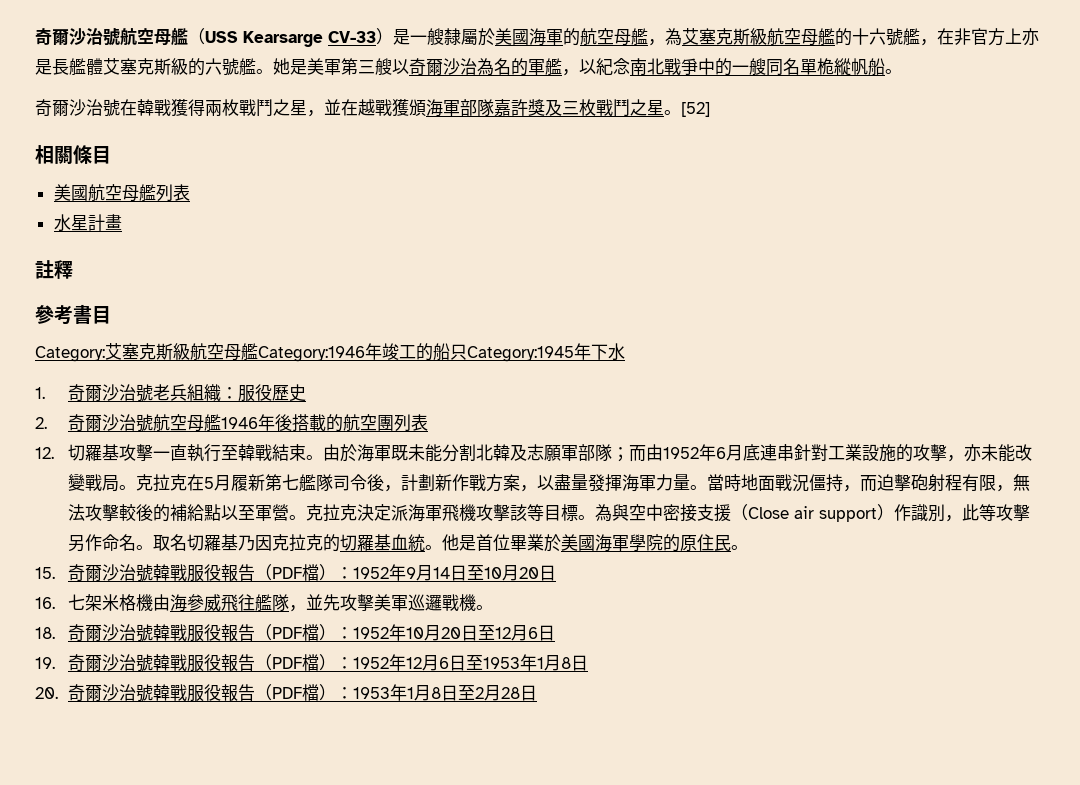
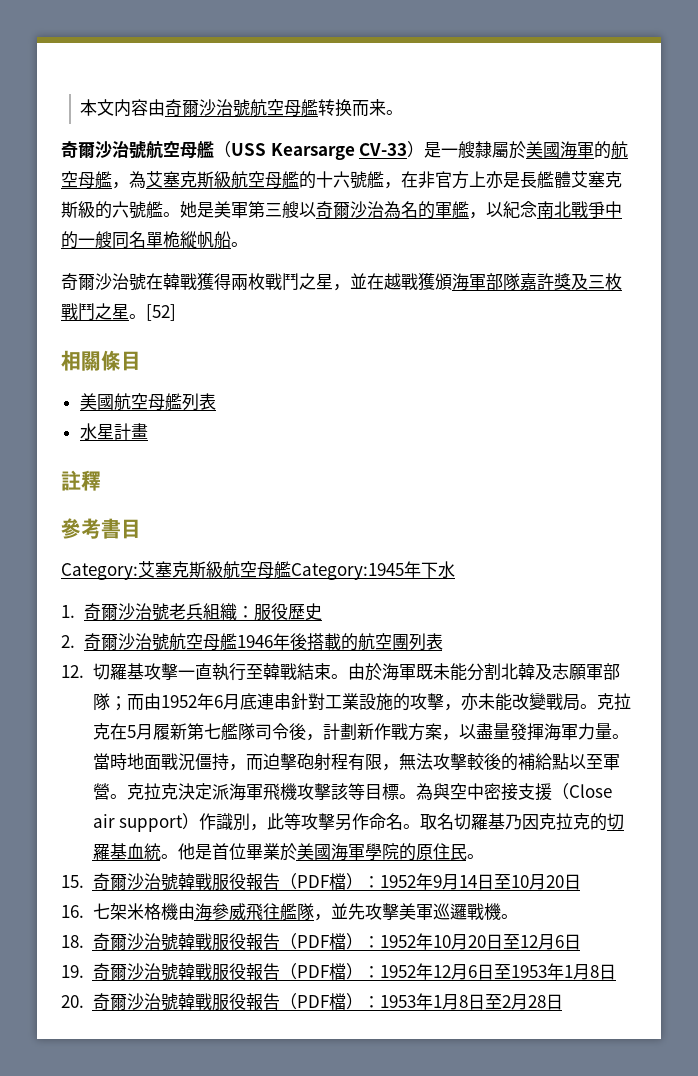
+ 本文内容由奇爾沙治號航空母艦转换而来。
- Category:艾塞克斯級航空母艦Category:1946年竣工的船只Category:1945年下水
+ Category:艾塞克斯級航空母艦Category:1945年下水

